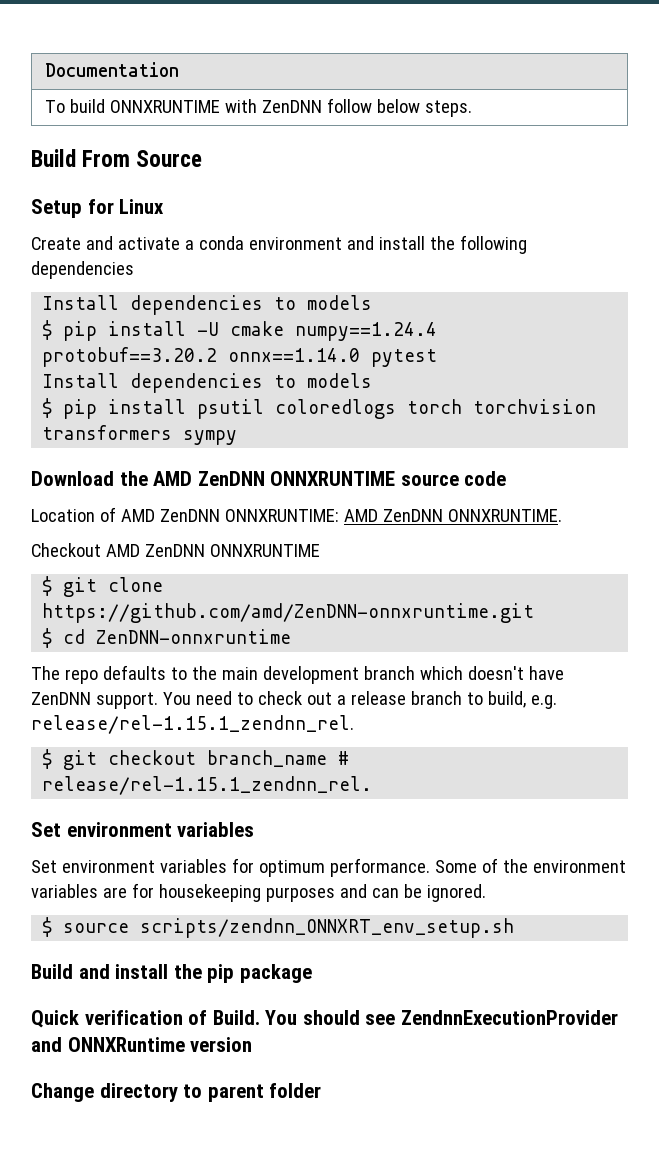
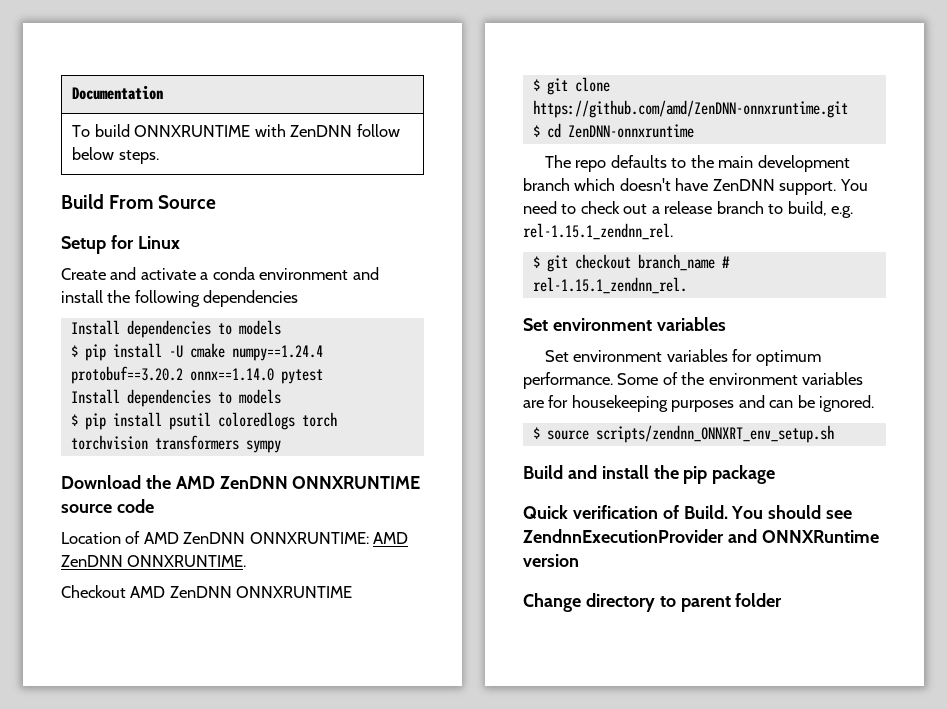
- You need to check out a release branch to build, e.g. release/rel-1.15.1_zendnn_rel.
+ You need to check out a release branch to build, e.g. rel-1.15.1_zendnn_rel.
- $ git checkout branch_name # release/rel-1.15.1_zendnn_rel.
+ $ git checkout branch_name # rel-1.15.1_zendnn_rel.

